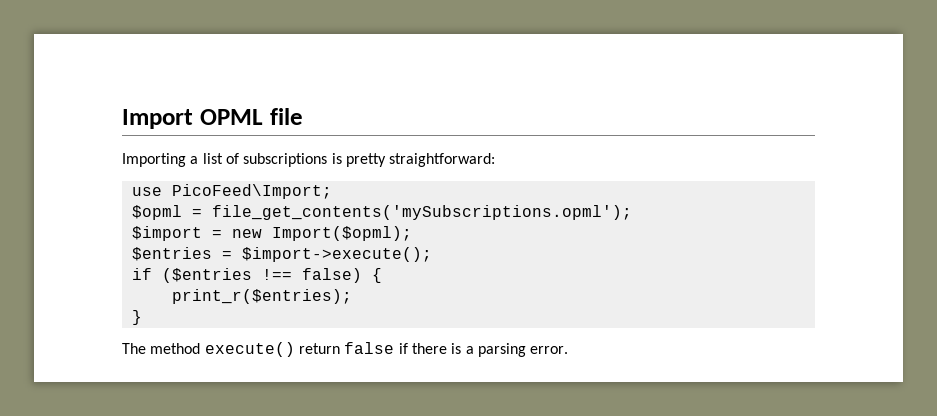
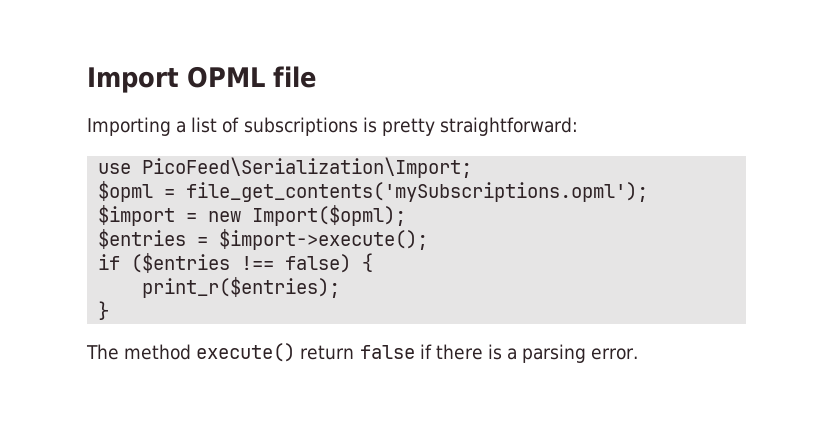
- use PicoFeed\Import;
+ use PicoFeed\Serialization\Import;

